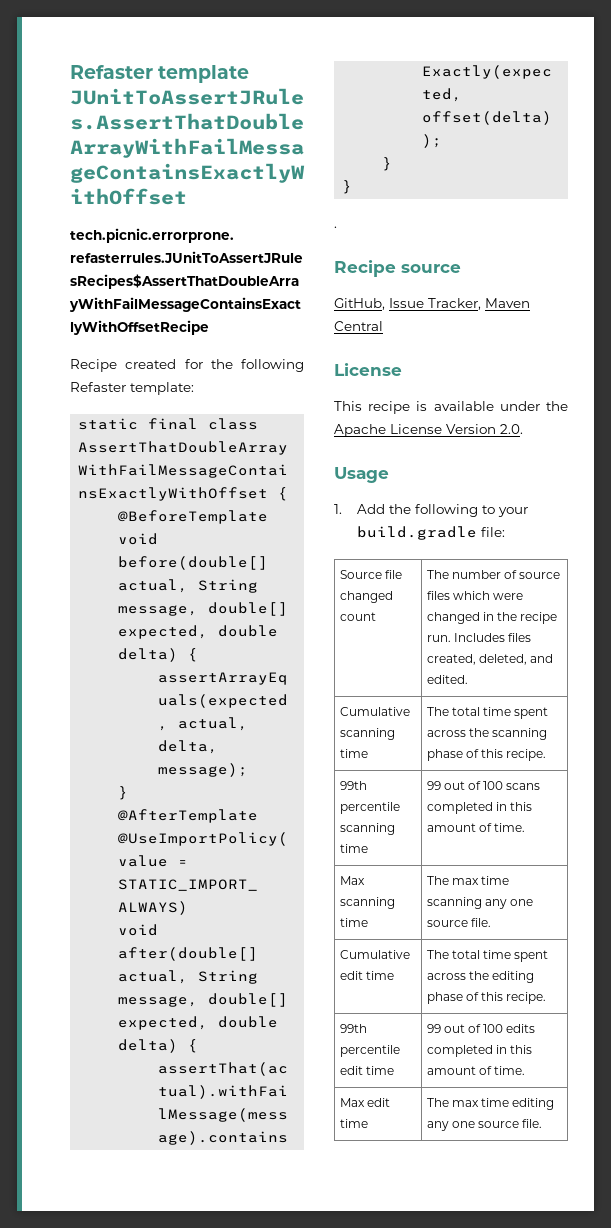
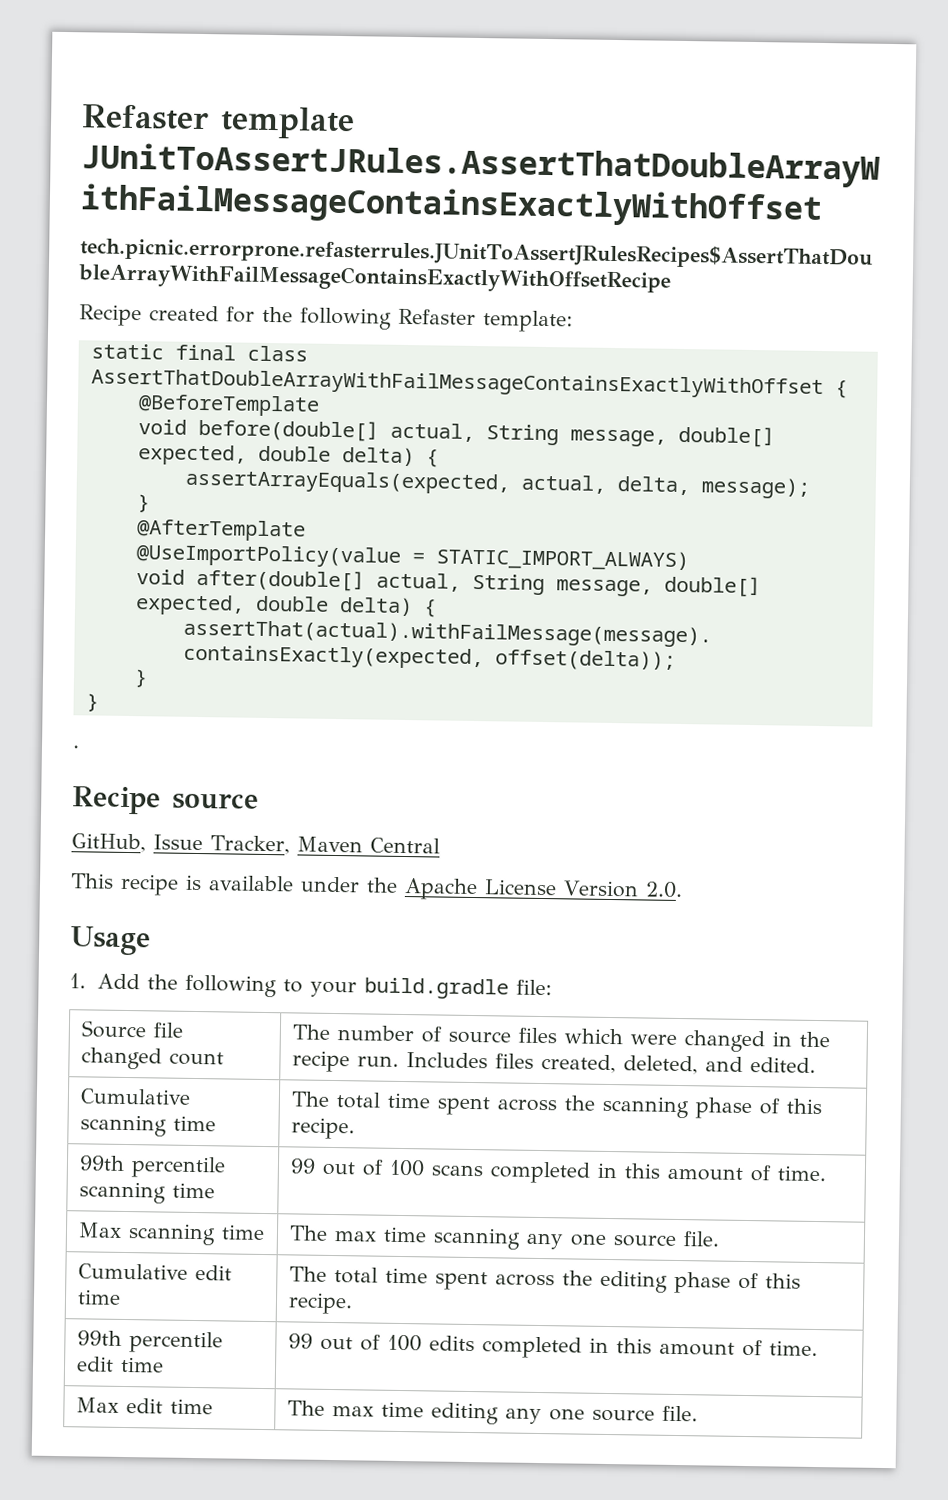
  GitHub, Issue Tracker, Maven Central
- License

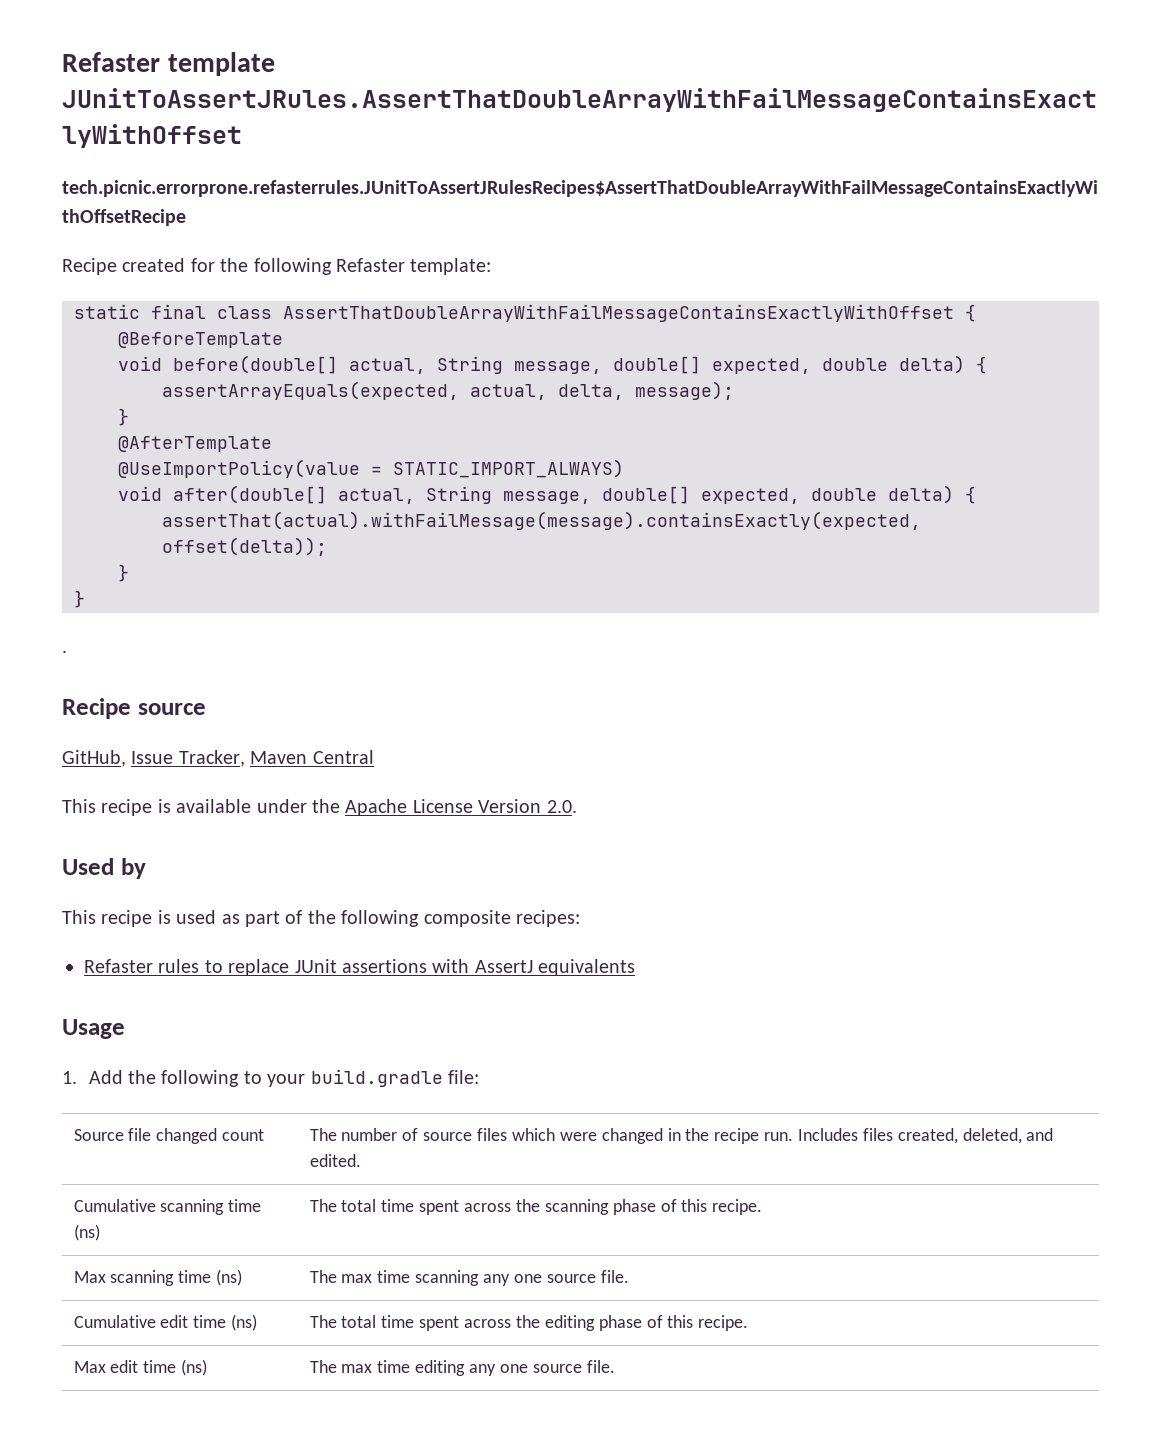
+ Used by
+ This recipe is used as part of the following composite recipes:
+ Refaster rules to replace JUnit assertions with AssertJ equivalents
- Cumulative scanning time | The total time spent across the scanning phase of this recipe.
+ Cumulative scanning time (ns) | The total time spent across the scanning phase of this recipe.
- 99th percentile scanning time | 99 out of 100 scans completed in this amount of time.
- Max scanning time | The max time scanning any one source file.
+ Max scanning time (ns) | The max time scanning any one source file.
- Cumulative edit time | The total time spent across the editing phase of this recipe.
+ Cumulative edit time (ns) | The total time spent across the editing phase of this recipe.
- 99th percentile edit time | 99 out of 100 edits completed in this amount of time.
- Max edit time | The max time editing any one source file.
+ Max edit time (ns) | The max time editing any one source file.

